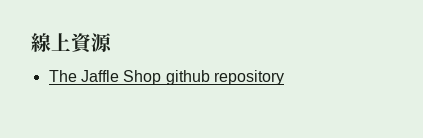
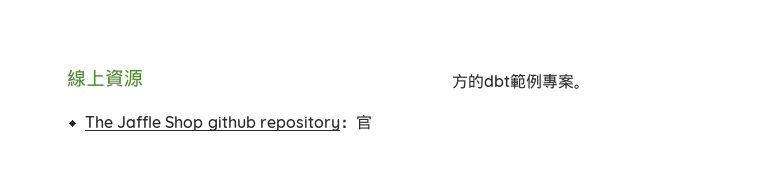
- The Jaffle Shop github repository
+ The Jaffle Shop github repository：官方的dbt範例專案。

